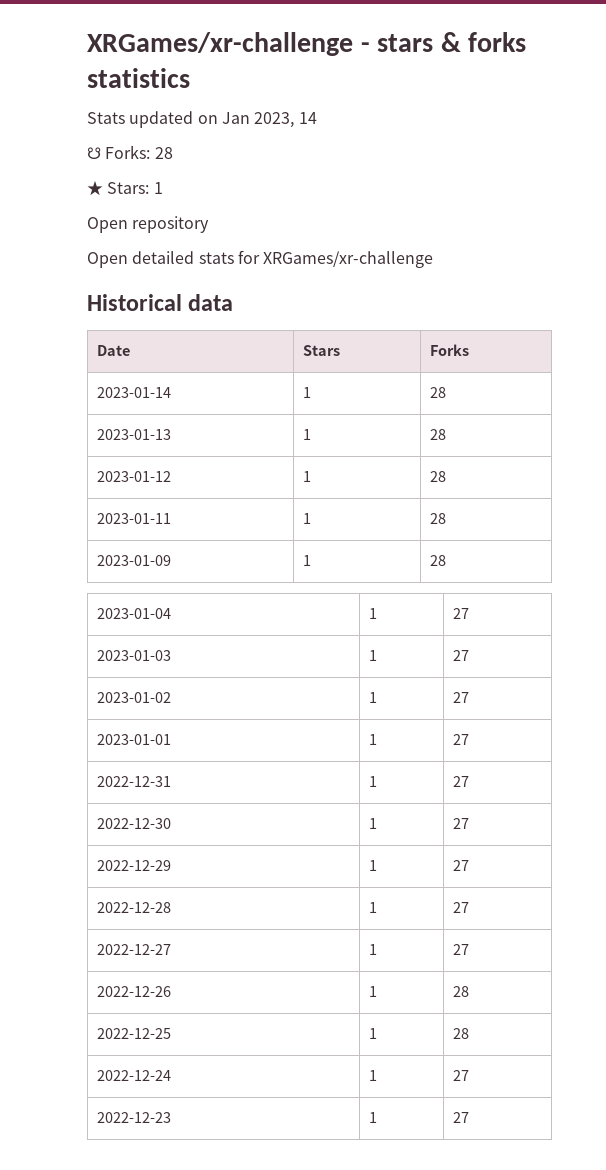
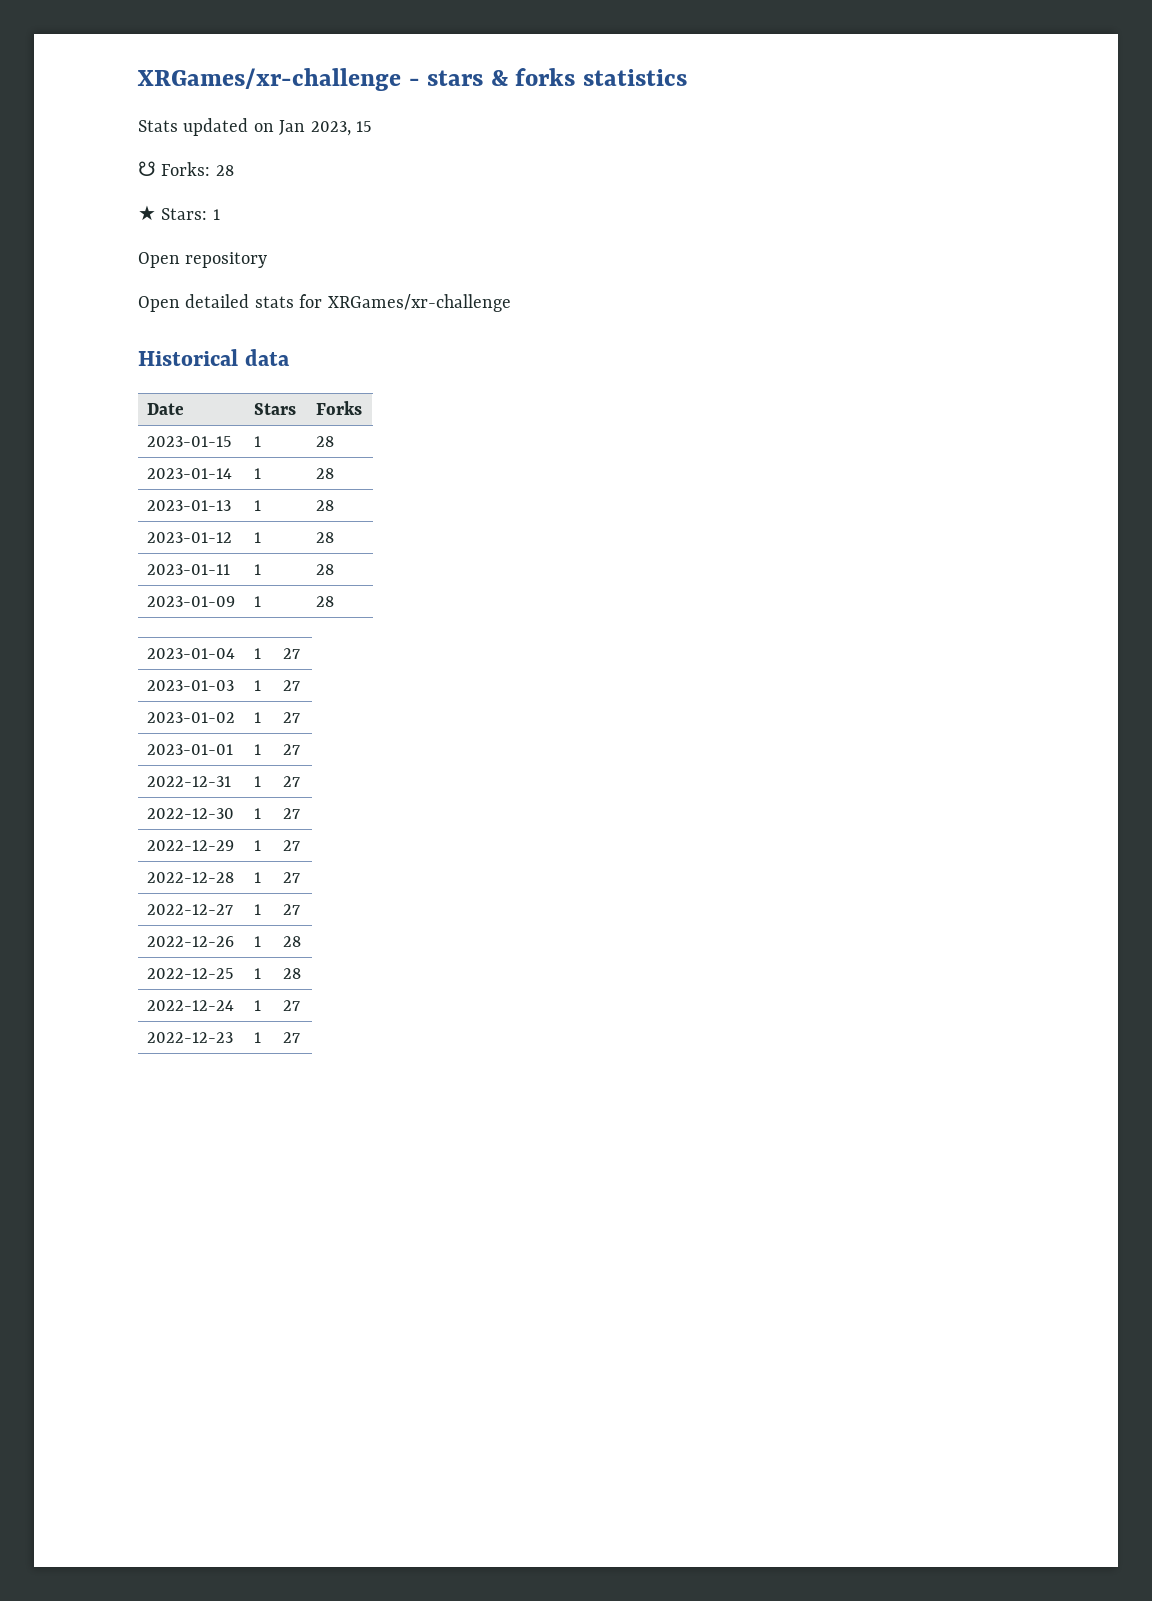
- Stats updated on Jan 2023, 14
+ Stats updated on Jan 2023, 15
+ 2023-01-15 | 1 | 28

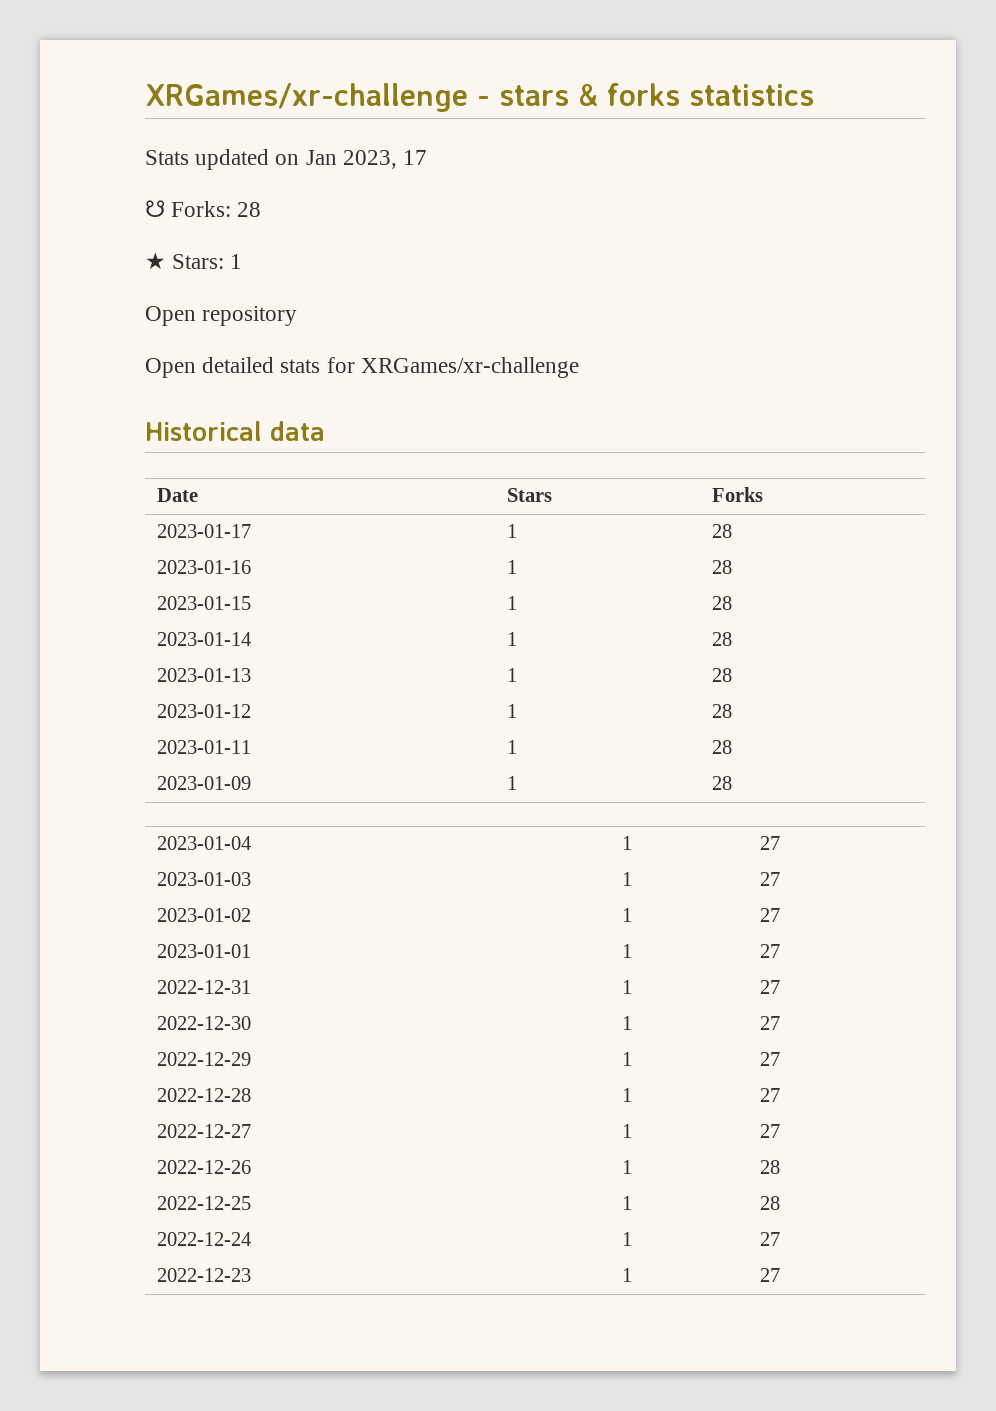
- Stats updated on Jan 2023, 15
+ Stats updated on Jan 2023, 17
+ 2023-01-17 | 1 | 28
+ 2023-01-16 | 1 | 28

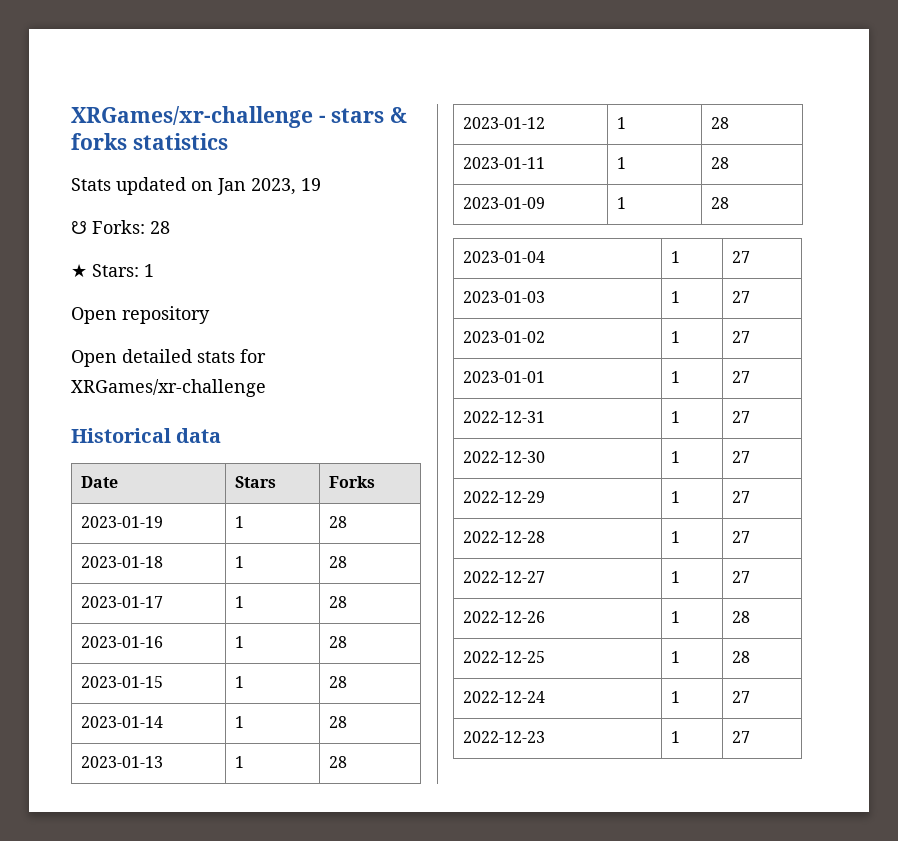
- Stats updated on Jan 2023, 17
+ Stats updated on Jan 2023, 19
+ 2023-01-19 | 1 | 28
+ 2023-01-18 | 1 | 28

